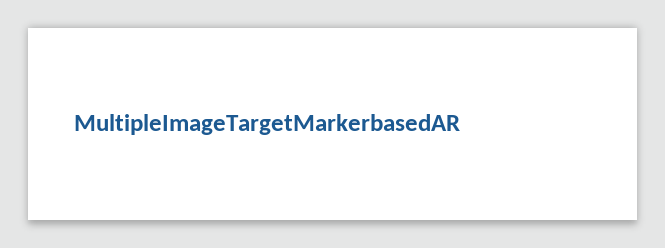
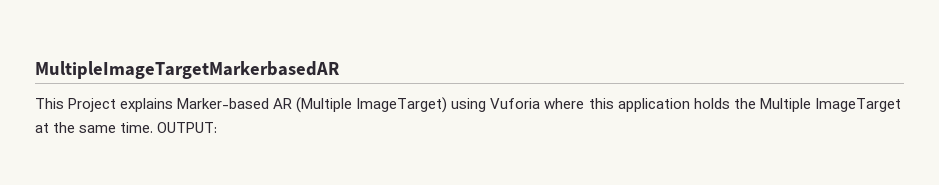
+ This Project explains Marker-based AR (Multiple ImageTarget) using Vuforia where this application holds the Multiple ImageTarget at the same time. OUTPUT:

